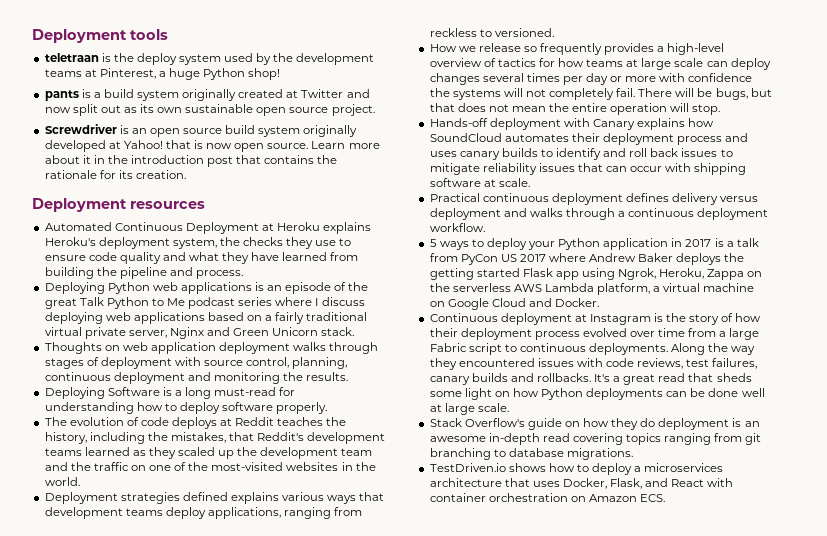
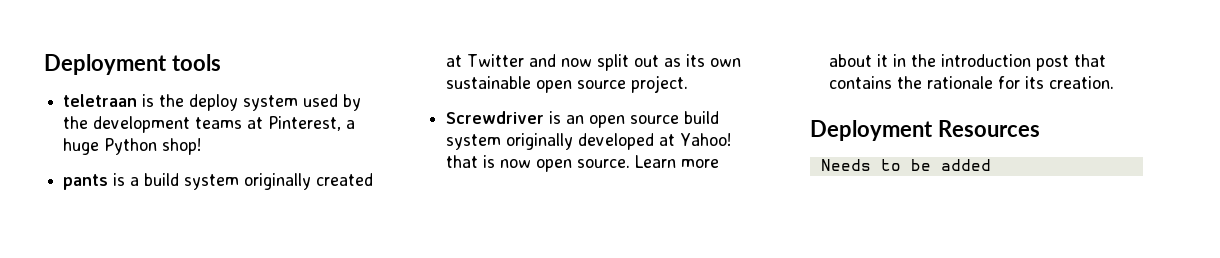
- Deployment resources
- Automated Continuous Deployment at Heroku explains Heroku's deployment system, the checks they use to ensure code quality and what they have learned from building the pipeline and process.
- Deploying Python web applications is an episode of the great Talk Python to Me podcast series where I discuss deploying web applications based on a fairly traditional virtual private server, Nginx and Green Unicorn stack.
- Thoughts on web application deployment walks through stages of deployment with source control, planning, continuous deployment and monitoring the results.
- Deploying Software is a long must-read for understanding how to deploy software properly.
- The evolution of code deploys at Reddit teaches the history, including the mistakes, that Reddit's development teams learned as they scaled up the development team and the traffic on one of the most-visited websites in the world.
- Deployment strategies defined explains various ways that development teams deploy applications, ranging from reckless to versioned.
- How we release so frequently provides a high-level overview of tactics for how teams at large scale can deploy changes several times per day or more with confidence the systems will not completely fail. There will be bugs, but that does not mean the entire operation will stop.
- Hands-off deployment with Canary explains how SoundCloud automates their deployment process and uses canary builds to identify and roll back issues to mitigate reliability issues that can occur with shipping software at scale.
- Practical continuous deployment defines delivery versus deployment and walks through a continuous deployment workflow.
- 5 ways to deploy your Python application in 2017 is a talk from PyCon US 2017 where Andrew Baker deploys the getting started Flask app using Ngrok, Heroku, Zappa on the serverless AWS Lambda platform, a virtual machine on Google Cloud and Docker.
- Continuous deployment at Instagram is the story of how their deployment process evolved over time from a large Fabric script to continuous deployments. Along the way they encountered issues with code reviews, test failures, canary builds and rollbacks. It's a great read that sheds some light on how Python deployments can be done well at large scale.
- Stack Overflow's guide on how they do deployment is an awesome in-depth read covering topics ranging from git branching to database migrations.
- TestDriven.io shows how to deploy a microservices architecture that uses Docker, Flask, and React with container orchestration on Amazon ECS.
+ Deployment Resources
+ Needs to be added

